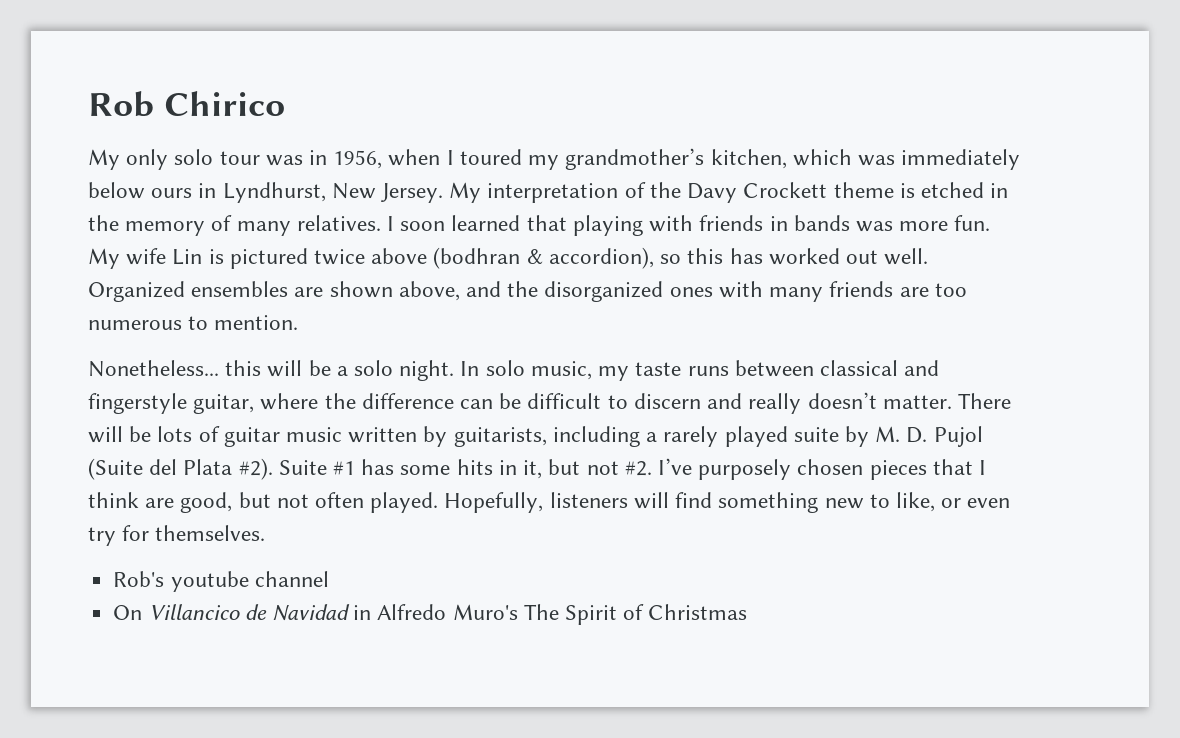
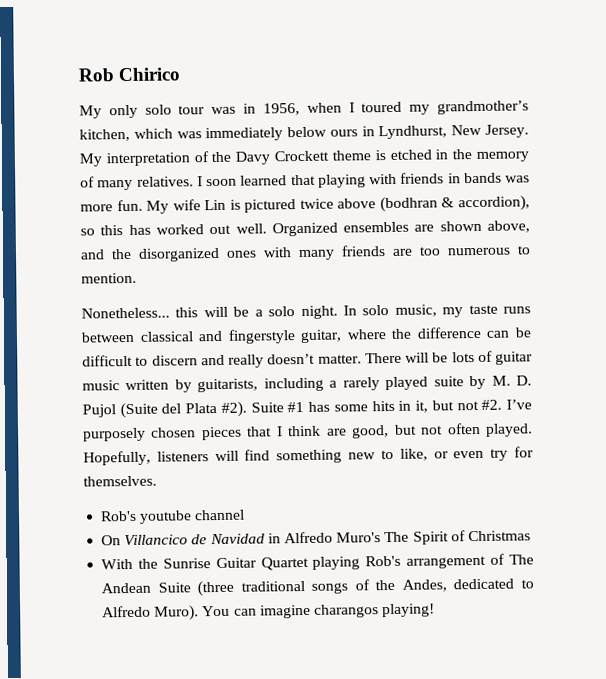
+ With the Sunrise Guitar Quartet playing Rob's arrangement of The Andean Suite (three traditional songs of the Andes, dedicated to Alfredo Muro). You can imagine charangos playing!

